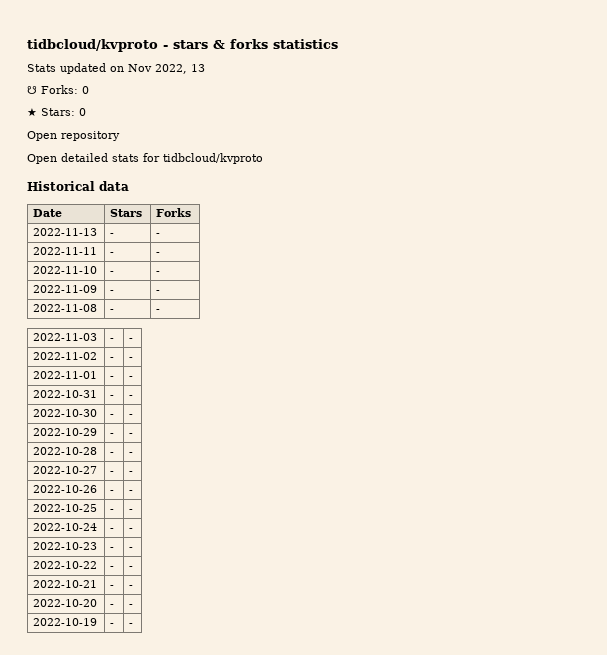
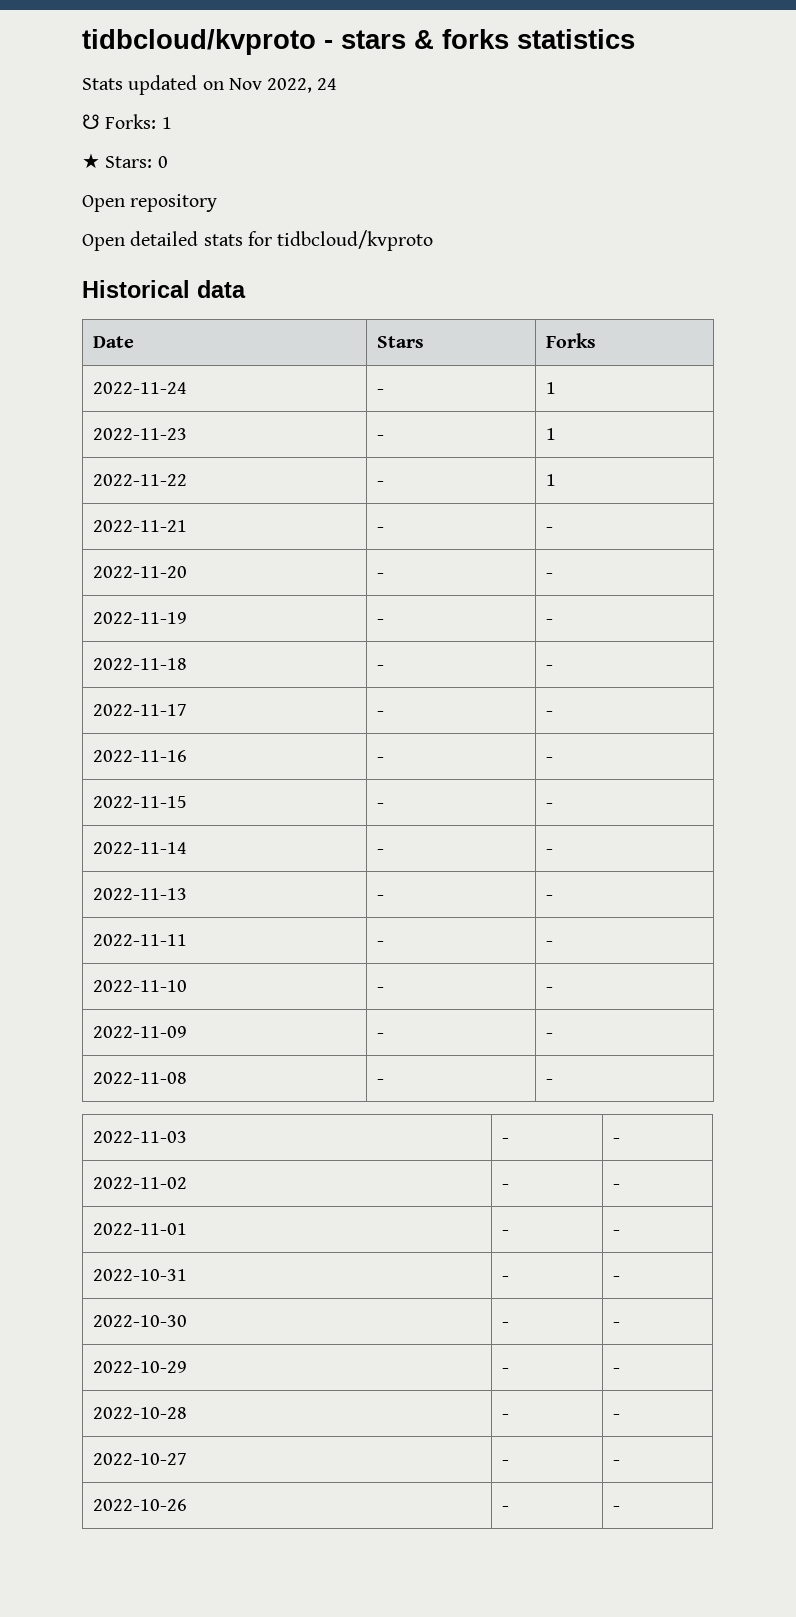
- Stats updated on Nov 2022, 13
+ Stats updated on Nov 2022, 24
- ☋ Forks: 0
+ ☋ Forks: 1
+ 2022-11-24 | - | 1
+ 2022-11-23 | - | 1
+ 2022-11-22 | - | 1
+ 2022-11-21 | - | -
+ 2022-11-20 | - | -
+ 2022-11-19 | - | -
+ 2022-11-18 | - | -
+ 2022-11-17 | - | -
+ 2022-11-16 | - | -
+ 2022-11-15 | - | -
+ 2022-11-14 | - | -
- 2022-10-25 | - | -
- 2022-10-24 | - | -
- 2022-10-23 | - | -
- 2022-10-22 | - | -
- 2022-10-21 | - | -
- 2022-10-20 | - | -
- 2022-10-19 | - | -

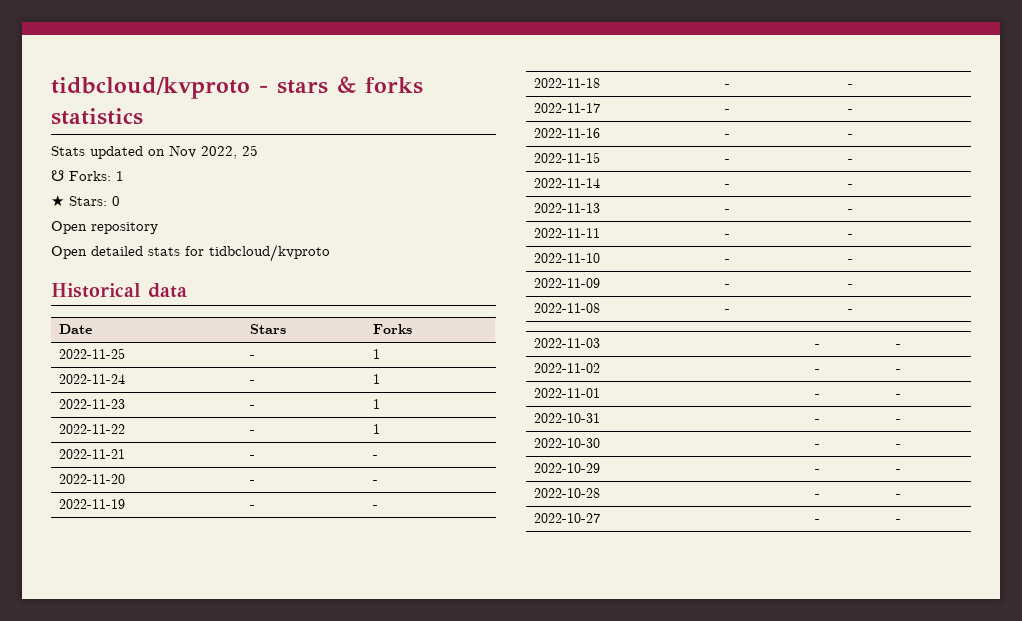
- Stats updated on Nov 2022, 24
+ Stats updated on Nov 2022, 25
+ 2022-11-25 | - | 1
- 2022-10-26 | - | -

